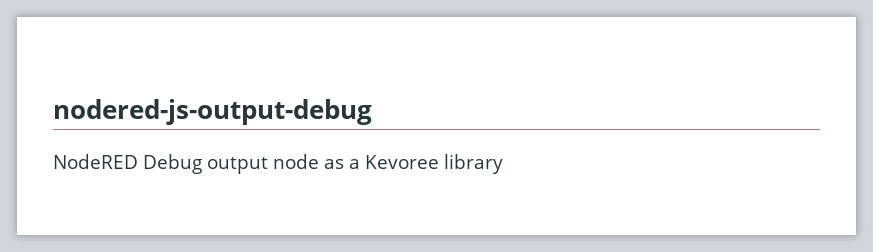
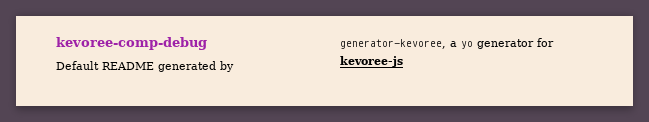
- nodered-js-output-debug
- NodeRED Debug output node as a Kevoree library
+ kevoree-comp-debug
+ Default README generated by generator-kevoree, a yo generator for kevoree-js

